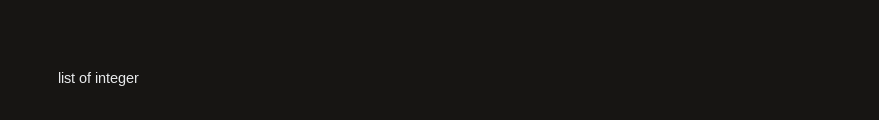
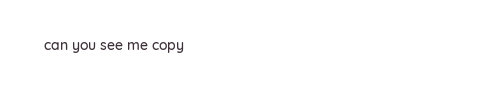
- list of integer
+ can you see me copy

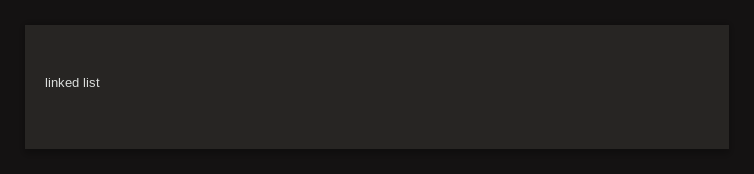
- can you see me copy
+ linked list

